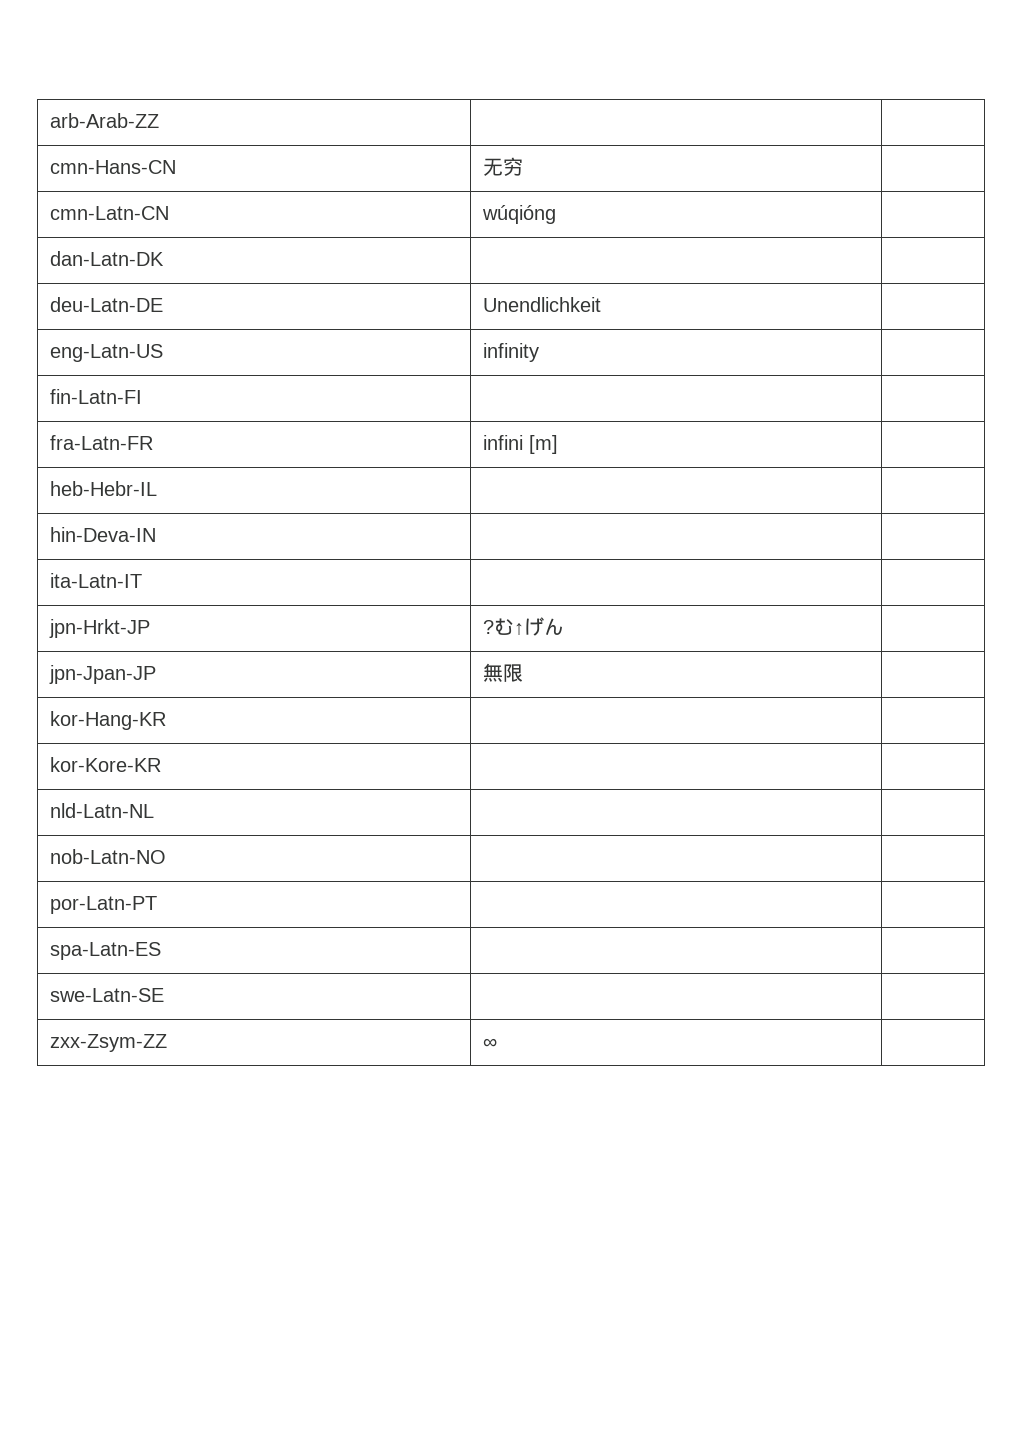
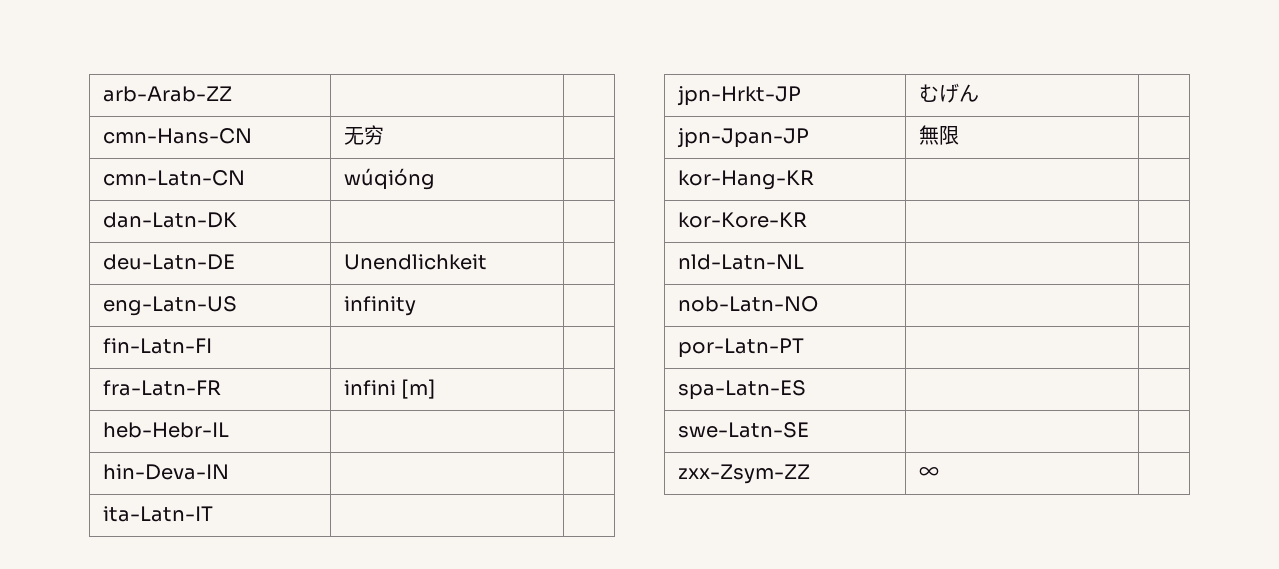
- jpn-Hrkt-JP | ?む↑げん |
+ jpn-Hrkt-JP | むげん |

